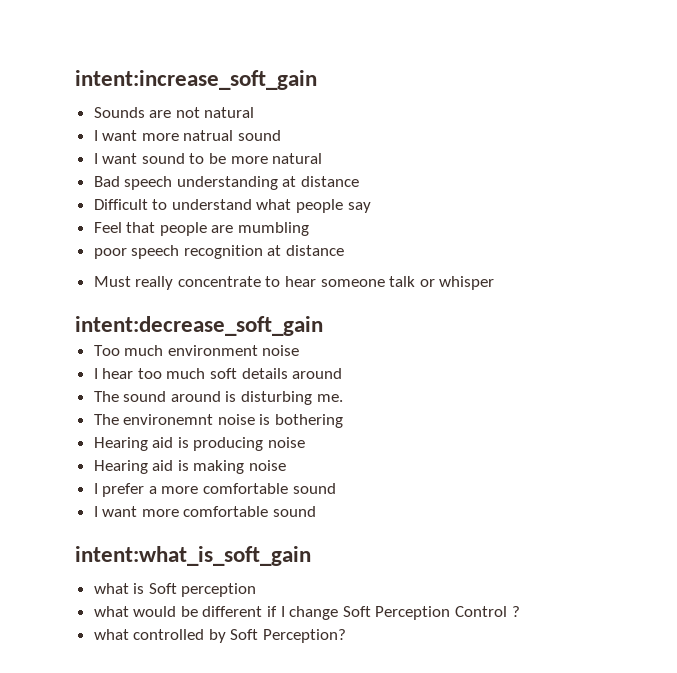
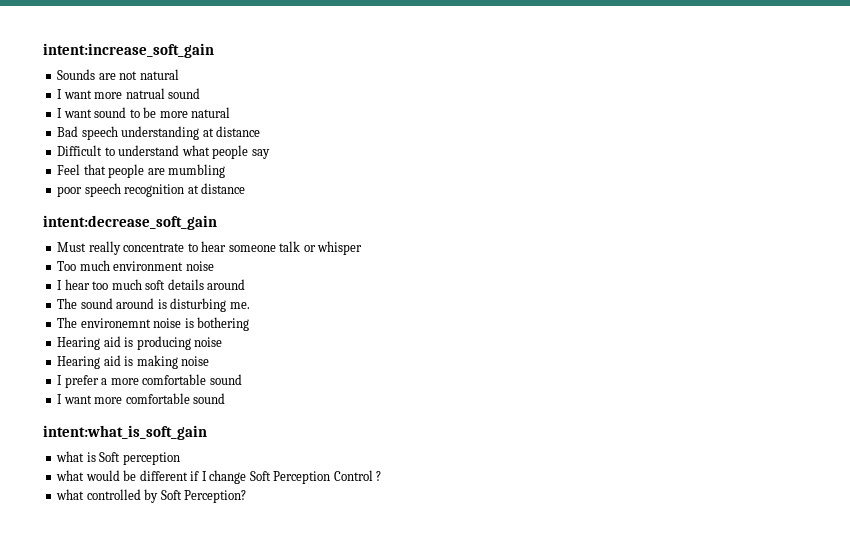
+ intent:decrease_soft_gain
- intent:decrease_soft_gain

